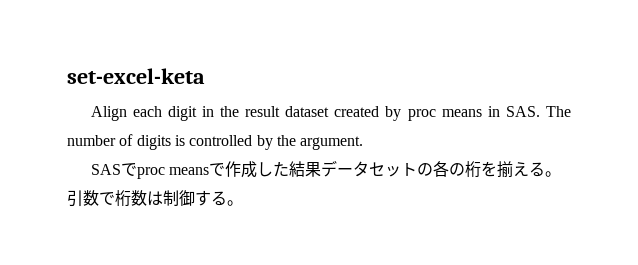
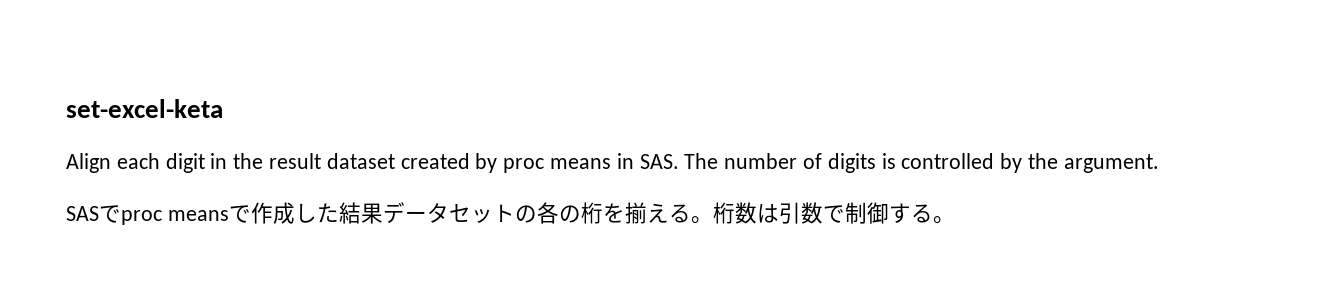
- 引数で桁数は制御する。
+ 桁数は引数で制御する。

